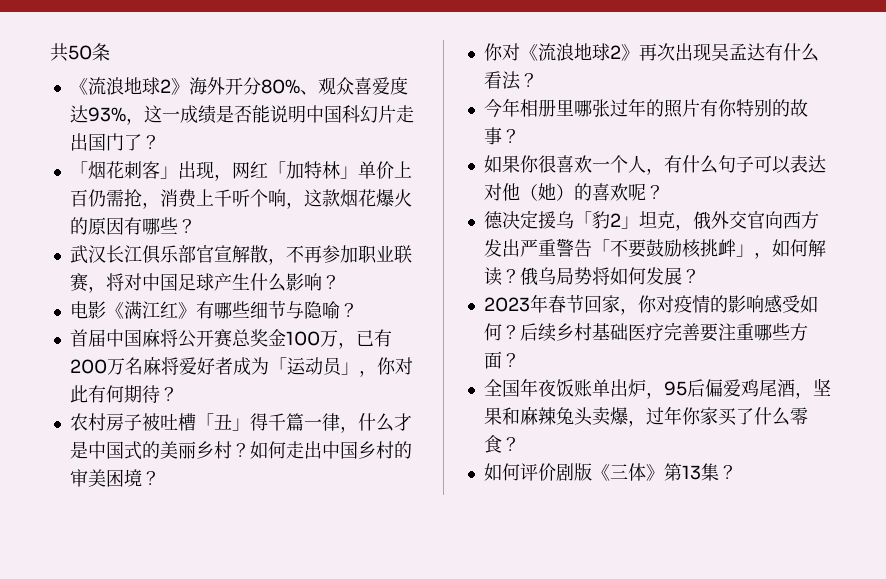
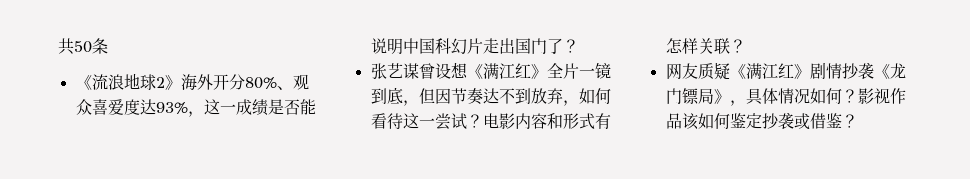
- 「烟花刺客」出现，网红「加特林」单价上百仍需抢，消费上千听个响，这款烟花爆火的原因有哪些？
- 武汉长江俱乐部官宣解散，不再参加职业联赛，将对中国足球产生什么影响？
- 电影《满江红》有哪些细节与隐喻？
- 首届中国麻将公开赛总奖金100万，已有200万名麻将爱好者成为「运动员」，你对此有何期待？
- 农村房子被吐槽「丑」得千篇一律，什么才是中国式的美丽乡村？如何走出中国乡村的审美困境？
- 你对《流浪地球2》再次出现吴孟达有什么看法？
- 今年相册里哪张过年的照片有你特别的故事？
- 如果你很喜欢一个人，有什么句子可以表达对他（她）的喜欢呢？
- 德决定援乌「豹2」坦克，俄外交官向西方发出严重警告「不要鼓励核挑衅」，如何解读？俄乌局势将如何发展？
- 2023年春节回家，你对疫情的影响感受如何？后续乡村基础医疗完善要注重哪些方面？
- 全国年夜饭账单出炉，95后偏爱鸡尾酒，坚果和麻辣兔头卖爆，过年你家买了什么零食？
- 如何评价剧版《三体》第13集？
+ 张艺谋曾设想《满江红》全片一镜到底，但因节奏达不到放弃，如何看待这一尝试？电影内容和形式有怎样关联？
+ 网友质疑《满江红》剧情抄袭《龙门镖局》，具体情况如何？影视作品该如何鉴定抄袭或借鉴？

